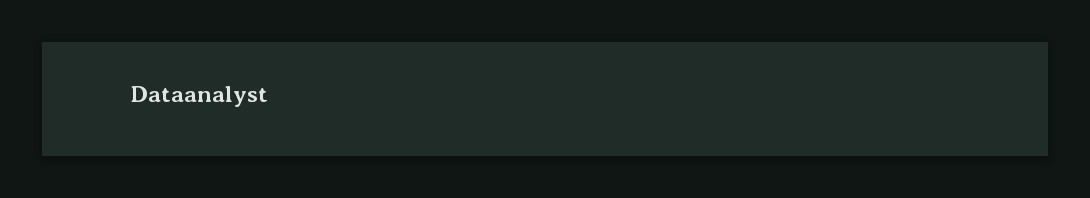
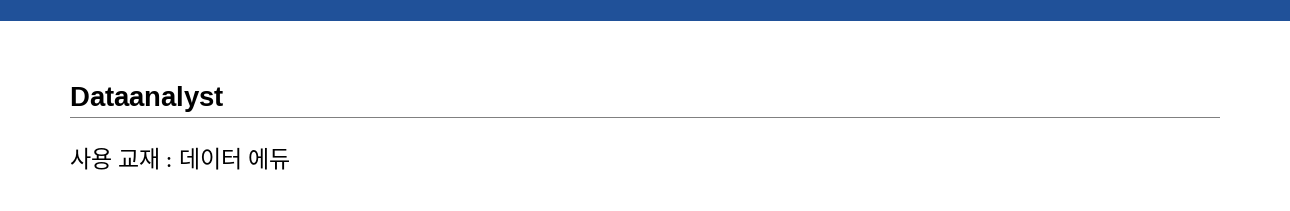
+ 사용 교재 : 데이터 에듀

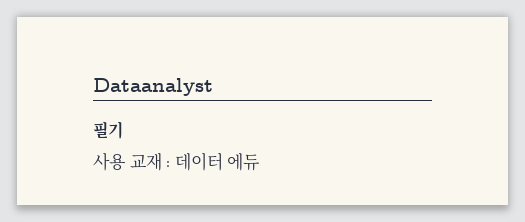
+ 필기

